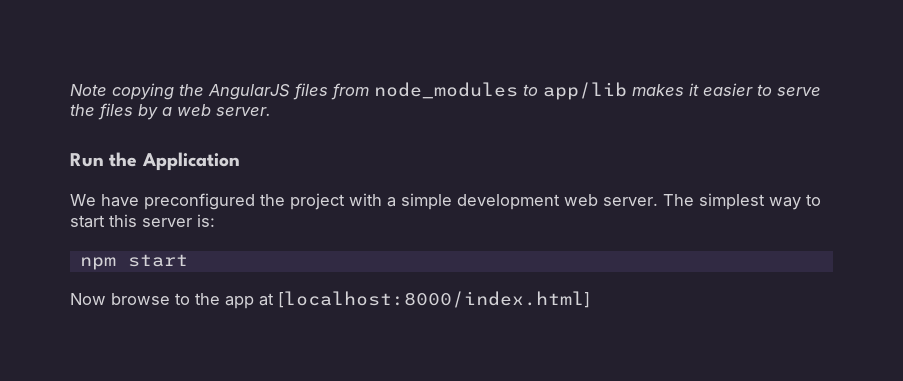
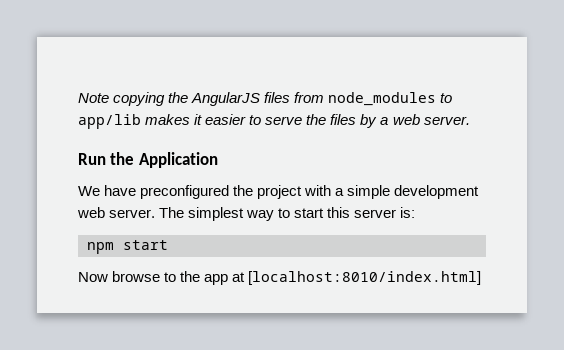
- Now browse to the app at [localhost:8000/index.html]
+ Now browse to the app at [localhost:8010/index.html]

